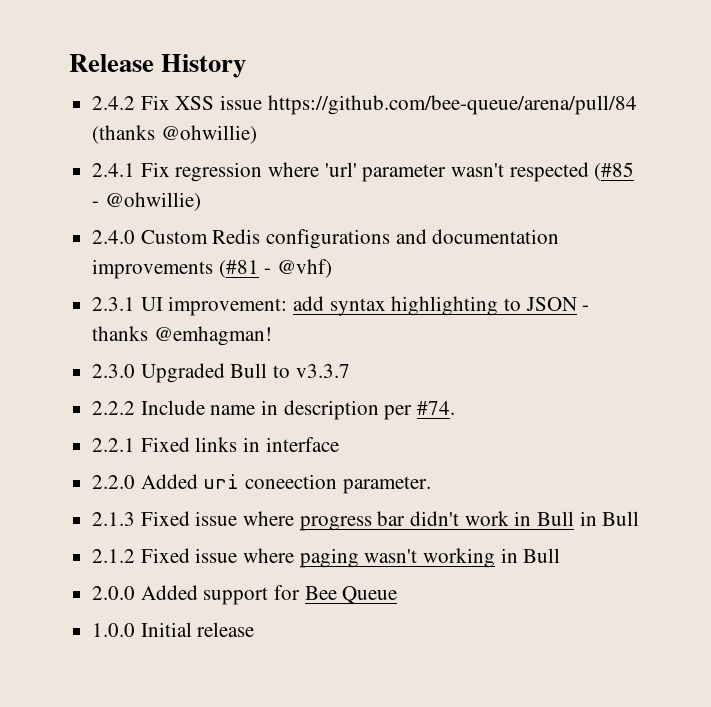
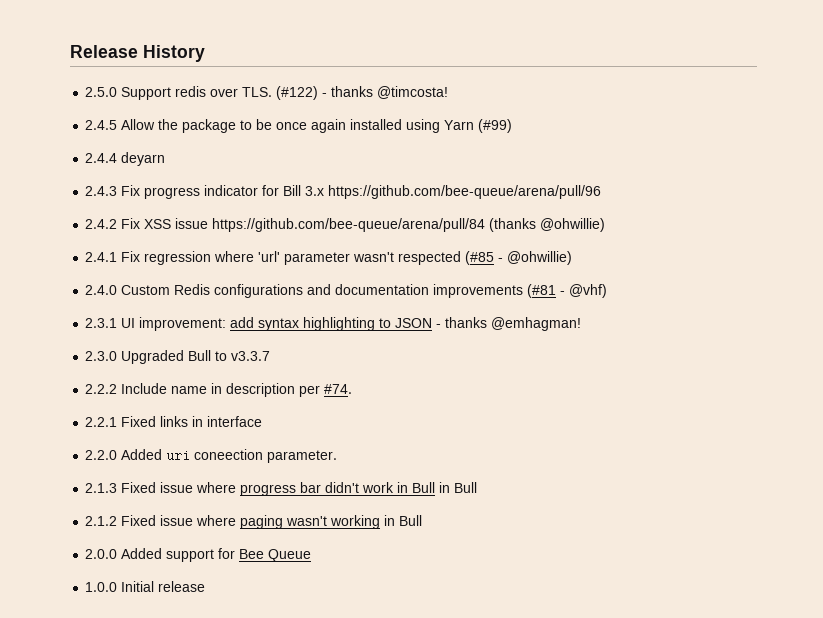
+ 2.5.0 Support redis over TLS. (#122) - thanks @timcosta!
+ 2.4.5 Allow the package to be once again installed using Yarn (#99)
+ 2.4.4 deyarn
+ 2.4.3 Fix progress indicator for Bill 3.x https://github.com/bee-queue/arena/pull/96

